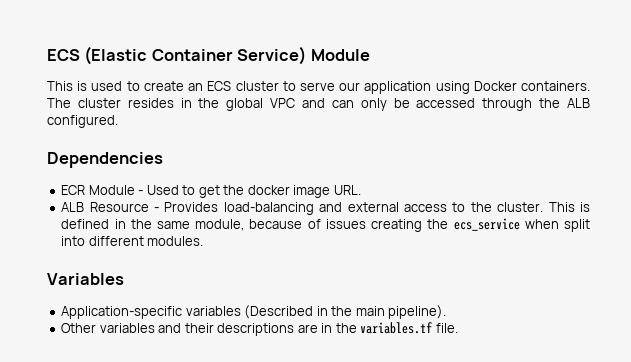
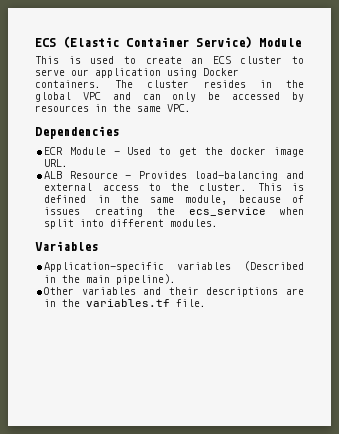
- The cluster resides in the global VPC and can only be accessed through the ALB configured.
+ The cluster resides in the global VPC and can only be accessed by resources in the same VPC.

